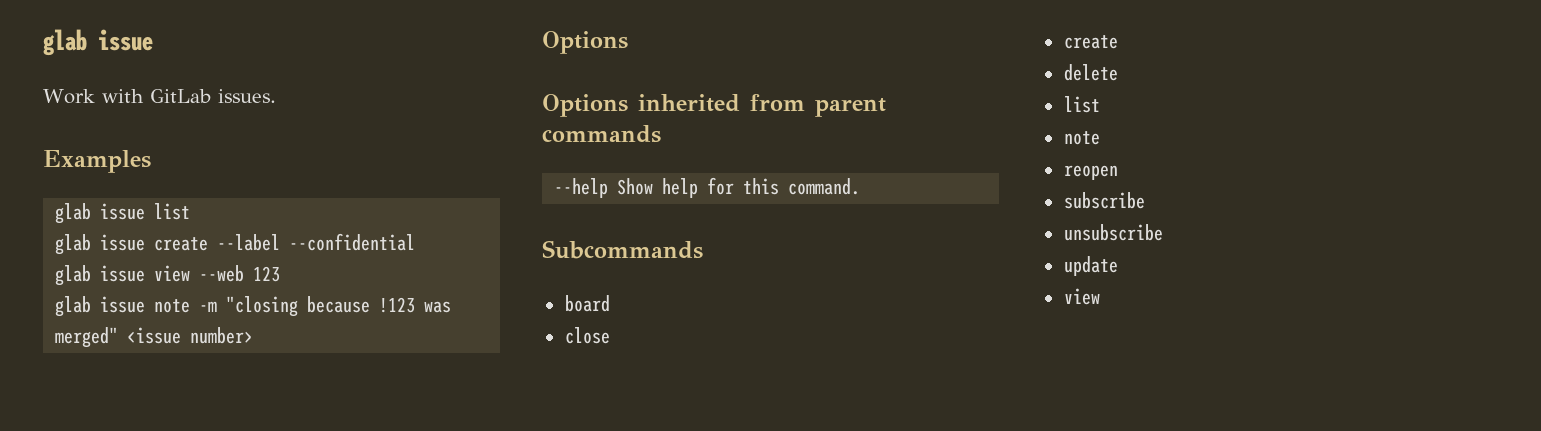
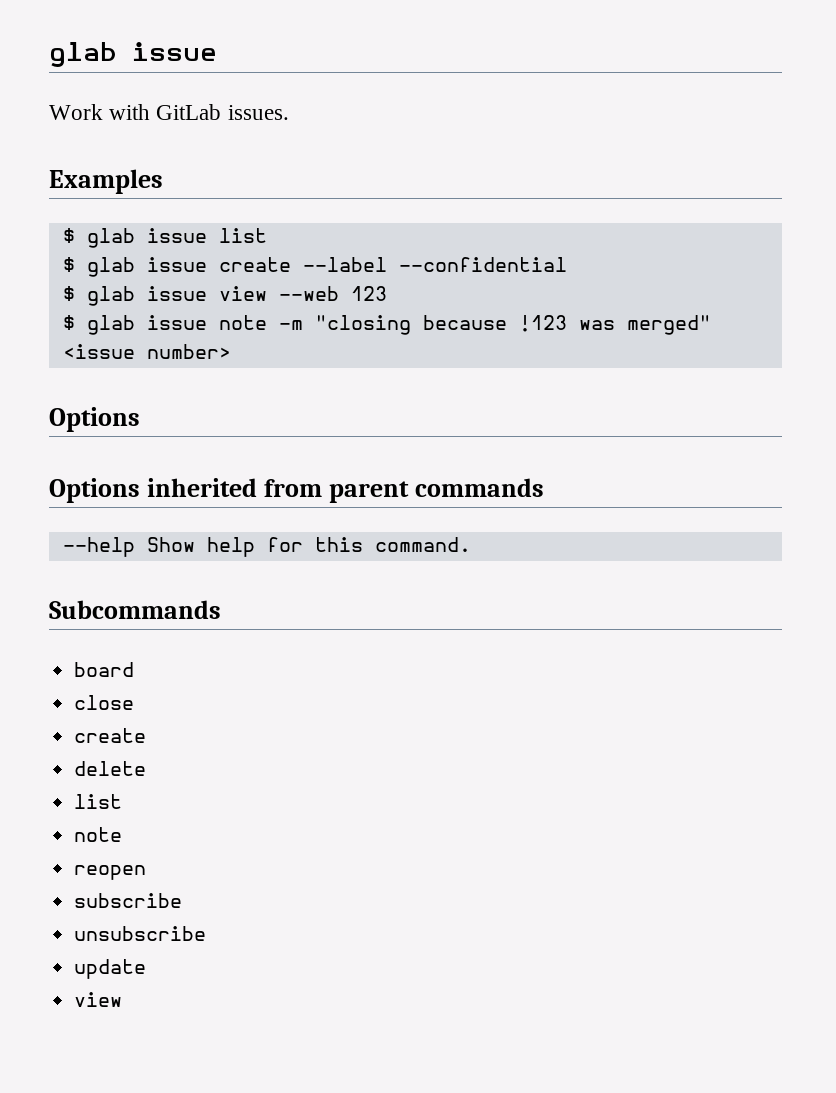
- glab issue list
+ $ glab issue list
- glab issue create --label --confidential
+ $ glab issue create --label --confidential
- glab issue view --web 123
+ $ glab issue view --web 123
- glab issue note -m "closing because !123 was merged" <issue number>
+ $ glab issue note -m "closing because !123 was merged" <issue number>

